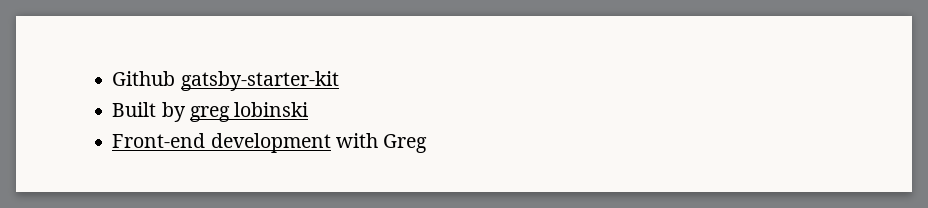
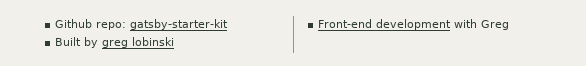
- Github gatsby-starter-kit
+ Github repo: gatsby-starter-kit

